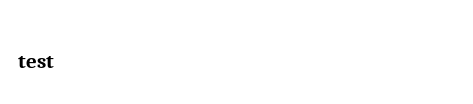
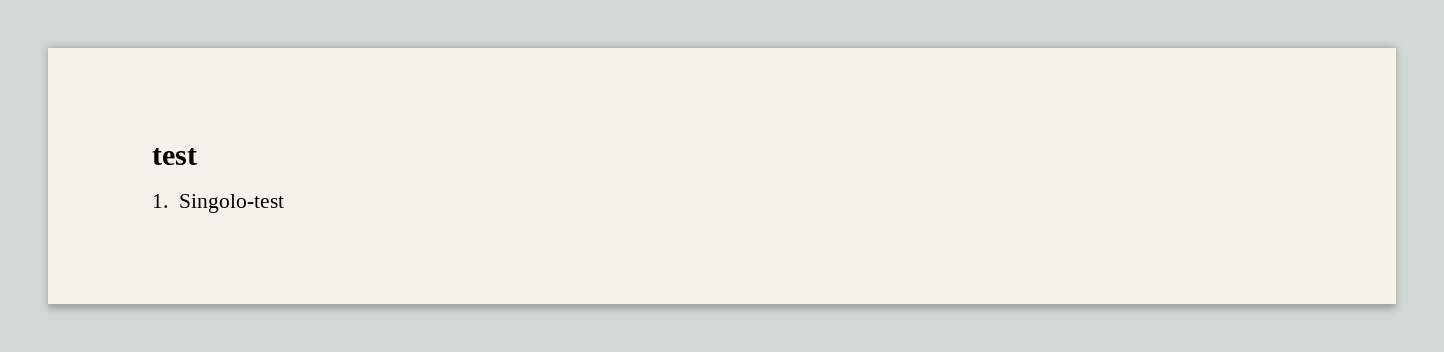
+ 1. Singolo-test

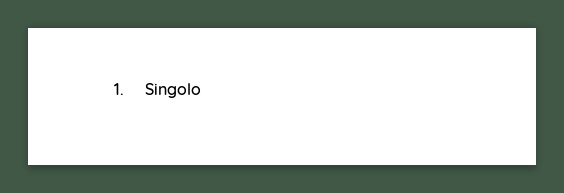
- test
- 1. Singolo-test
+ 1. Singolo

